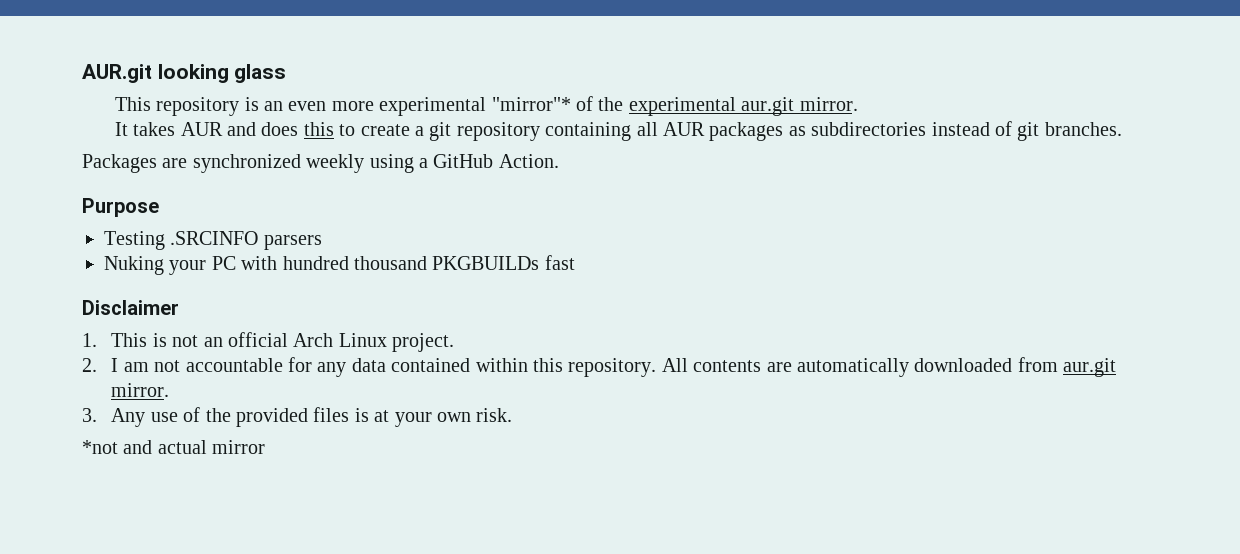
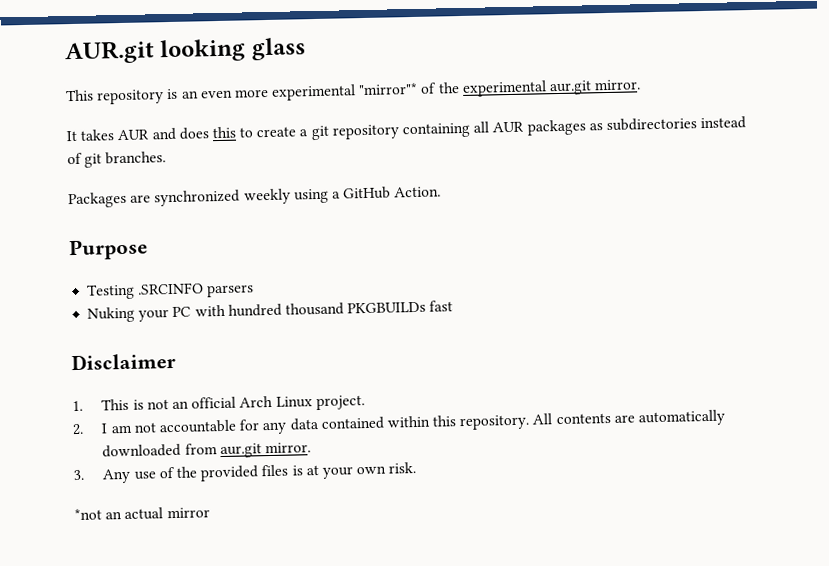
- *not and actual mirror
+ *not an actual mirror

